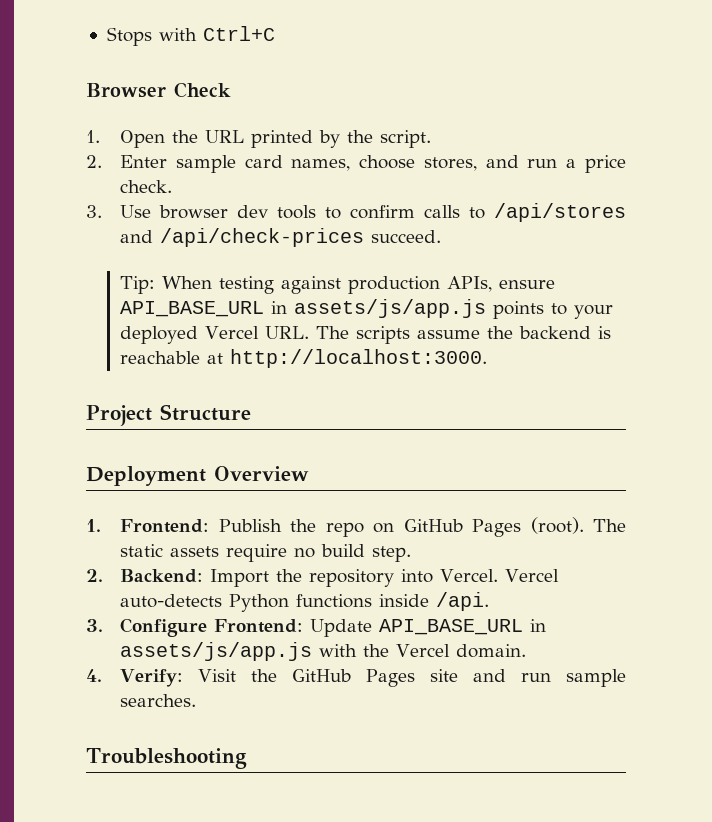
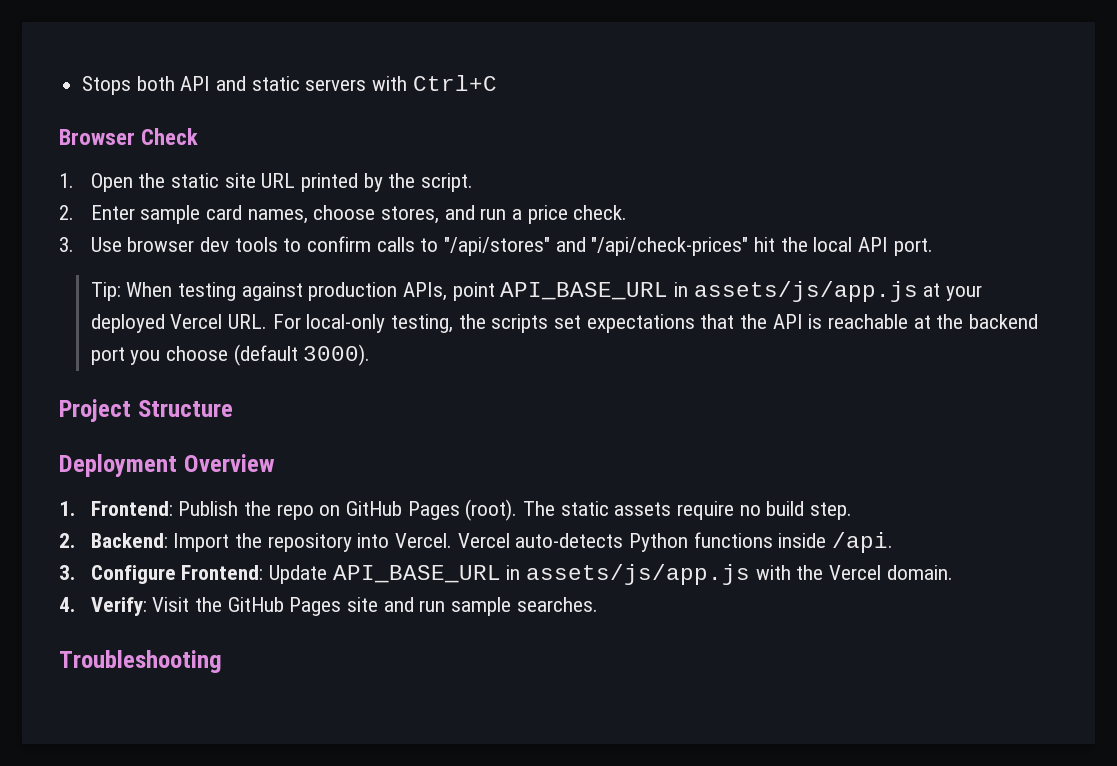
- Stops with Ctrl+C
+ Stops both API and static servers with Ctrl+C
- 1. Open the URL printed by the script.
+ 1. Open the static site URL printed by the script.
- 3. Use browser dev tools to confirm calls to /api/stores and /api/check-prices succeed.
+ 3. Use browser dev tools to confirm calls to "/api/stores" and "/api/check-prices" hit the local API port.
- Tip: When testing against production APIs, ensure API_BASE_URL in assets/js/app.js points to your deployed Vercel URL. The scripts assume the backend is reachable at http://localhost:3000.
+ Tip: When testing against production APIs, point API_BASE_URL in assets/js/app.js at your deployed Vercel URL. For local-only testing, the scripts set expectations that the API is reachable at the backend port you choose (default 3000).

